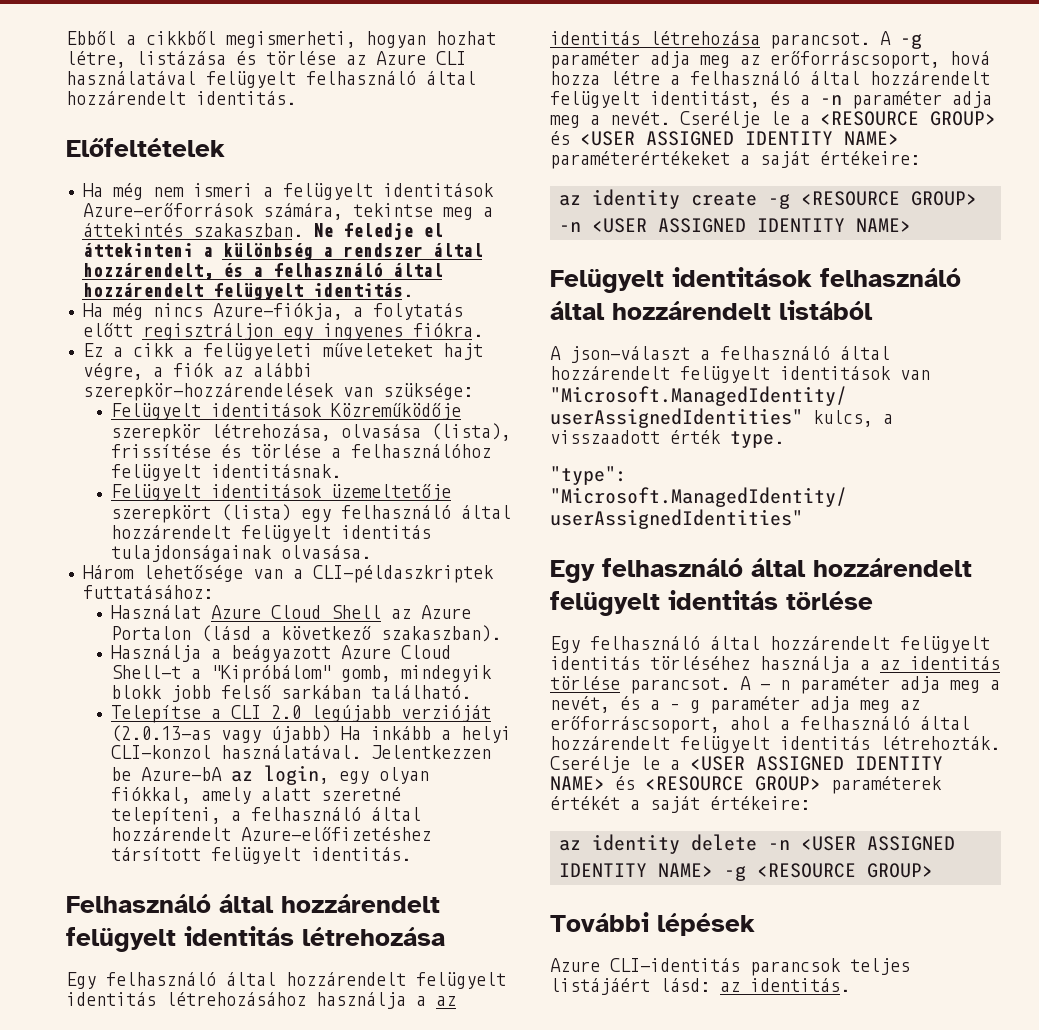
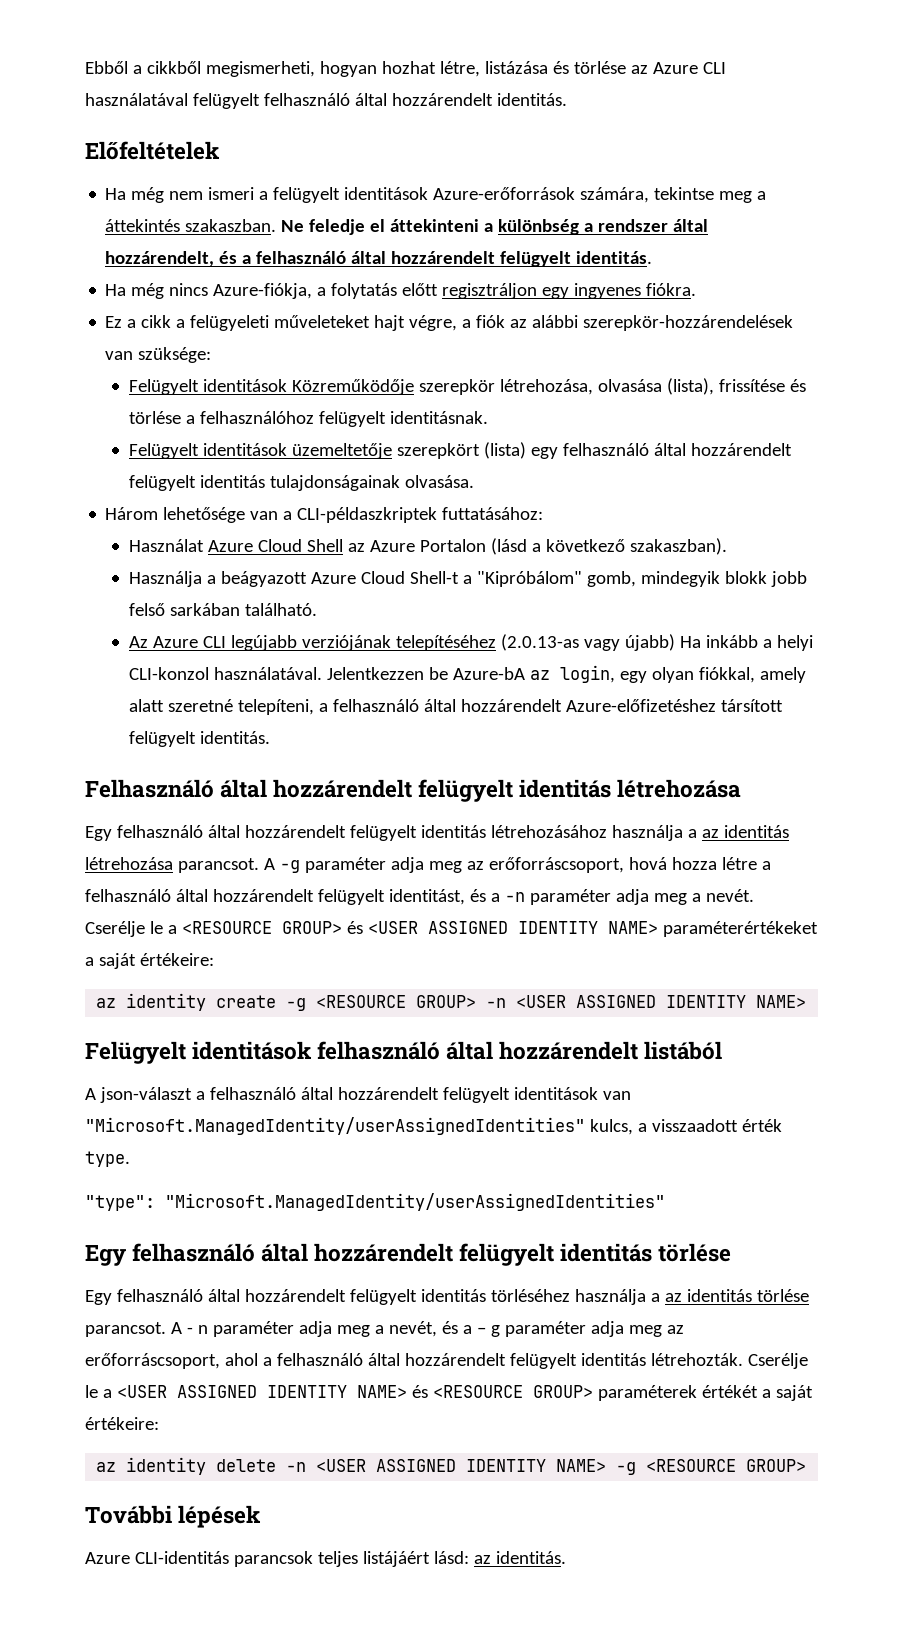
- Telepítse a CLI 2.0 legújabb verzióját (2.0.13-as vagy újabb) Ha inkább a helyi CLI-konzol használatával.
+ Az Azure CLI legújabb verziójának telepítéséhez (2.0.13-as vagy újabb) Ha inkább a helyi CLI-konzol használatával.

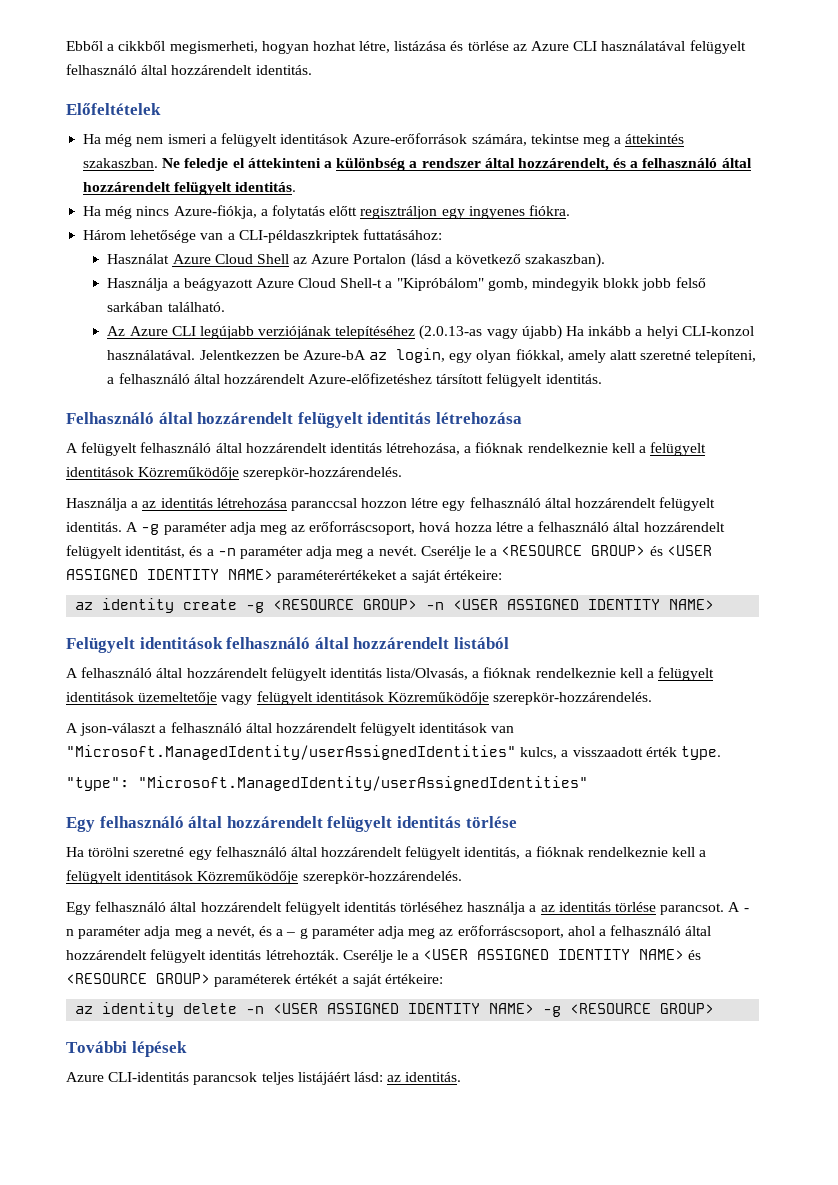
- Ez a cikk a felügyeleti műveleteket hajt végre, a fiók az alábbi szerepkör-hozzárendelések van szüksége:
- Felügyelt identitások Közreműködője szerepkör létrehozása, olvasása (lista), frissítése és törlése a felhasználóhoz felügyelt identitásnak.
- Felügyelt identitások üzemeltetője szerepkört (lista) egy felhasználó által hozzárendelt felügyelt identitás tulajdonságainak olvasása.
- Egy felhasználó által hozzárendelt felügyelt identitás létrehozásához használja a az identitás létrehozása parancsot.
+ A felügyelt felhasználó által hozzárendelt identitás létrehozása, a fióknak rendelkeznie kell a felügyelt identitások Közreműködője szerepkör-hozzárendelés.
+ Használja a az identitás létrehozása paranccsal hozzon létre egy felhasználó által hozzárendelt felügyelt identitás.
+ A felhasználó által hozzárendelt felügyelt identitás lista/Olvasás, a fióknak rendelkeznie kell a felügyelt identitások üzemeltetője vagy felügyelt identitások Közreműködője szerepkör-hozzárendelés.
+ Ha törölni szeretné egy felhasználó által hozzárendelt felügyelt identitás, a fióknak rendelkeznie kell a felügyelt identitások Közreműködője szerepkör-hozzárendelés.

